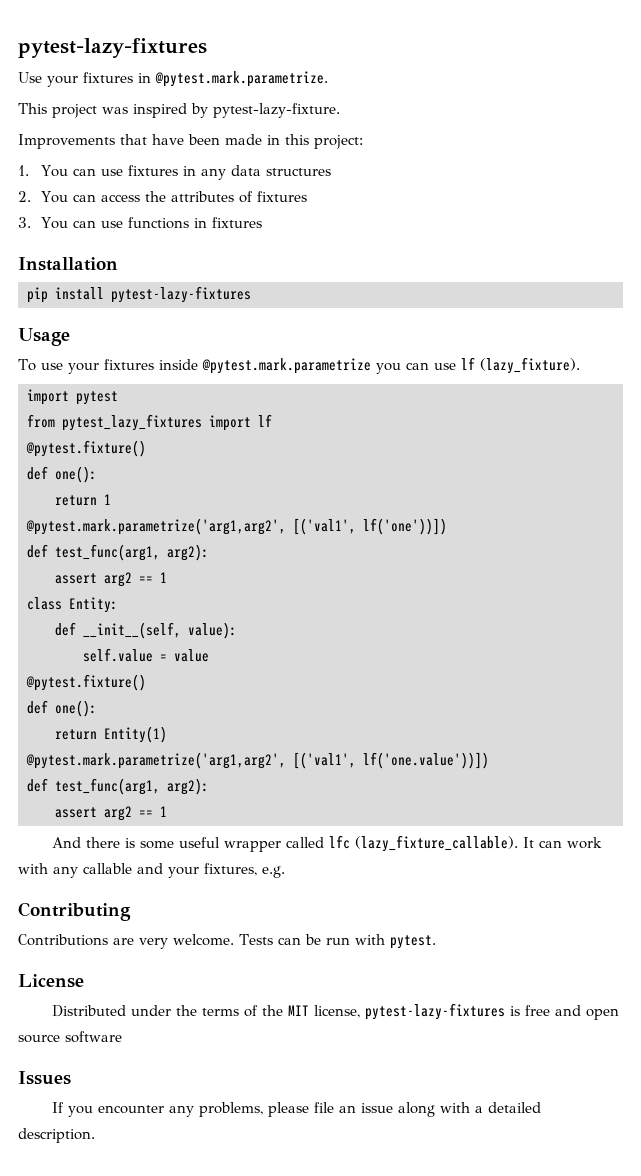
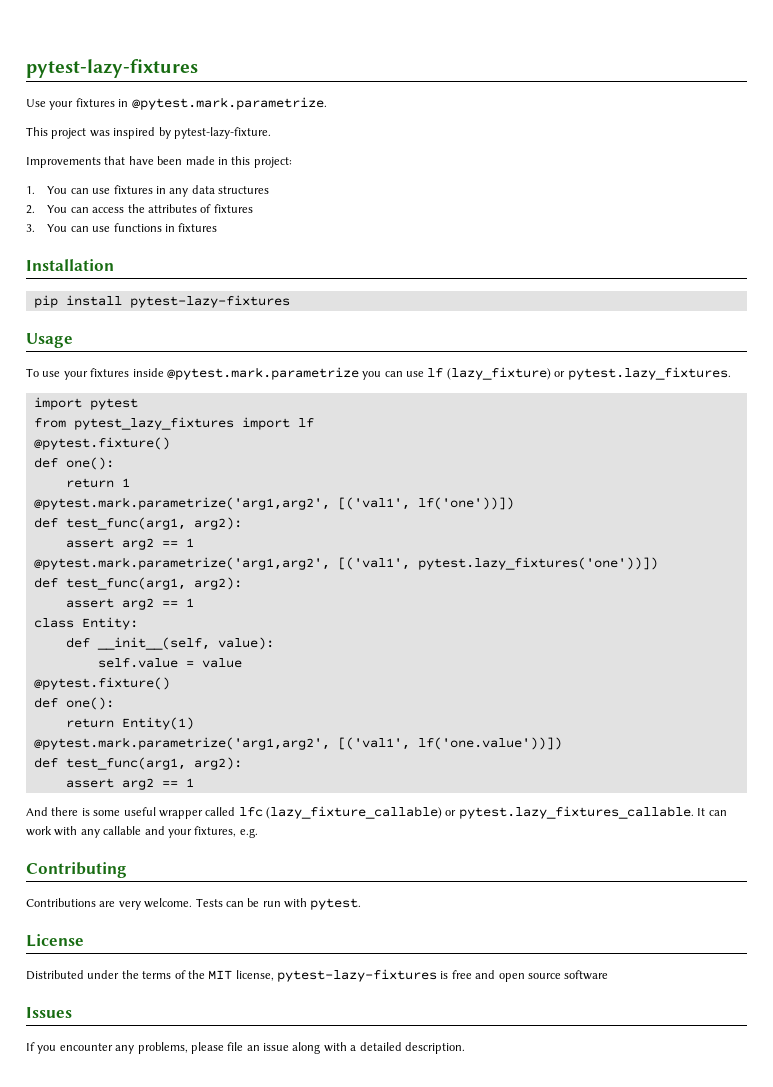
- To use your fixtures inside @pytest.mark.parametrize you can use lf (lazy_fixture).
+ To use your fixtures inside @pytest.mark.parametrize you can use lf (lazy_fixture) or pytest.lazy_fixtures.
+ @pytest.mark.parametrize('arg1,arg2', [('val1', pytest.lazy_fixtures('one'))])
+ def test_func(arg1, arg2):
+ assert arg2 == 1
- And there is some useful wrapper called lfc (lazy_fixture_callable). It can work with any callable and your fixtures, e.g.
+ And there is some useful wrapper called lfc (lazy_fixture_callable) or pytest.lazy_fixtures_callable. It can work with any callable and your fixtures, e.g.

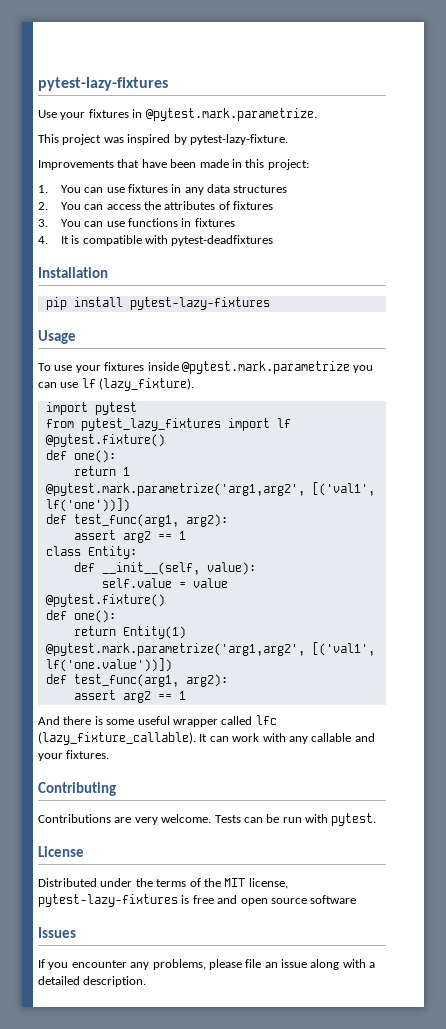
+ 4. It is compatible with pytest-deadfixtures
- To use your fixtures inside @pytest.mark.parametrize you can use lf (lazy_fixture) or pytest.lazy_fixtures.
+ To use your fixtures inside @pytest.mark.parametrize you can use lf (lazy_fixture).
- @pytest.mark.parametrize('arg1,arg2', [('val1', pytest.lazy_fixtures('one'))])
- def test_func(arg1, arg2):
- assert arg2 == 1
- And there is some useful wrapper called lfc (lazy_fixture_callable) or pytest.lazy_fixtures_callable. It can work with any callable and your fixtures, e.g.
+ And there is some useful wrapper called lfc (lazy_fixture_callable). It can work with any callable and your fixtures.

